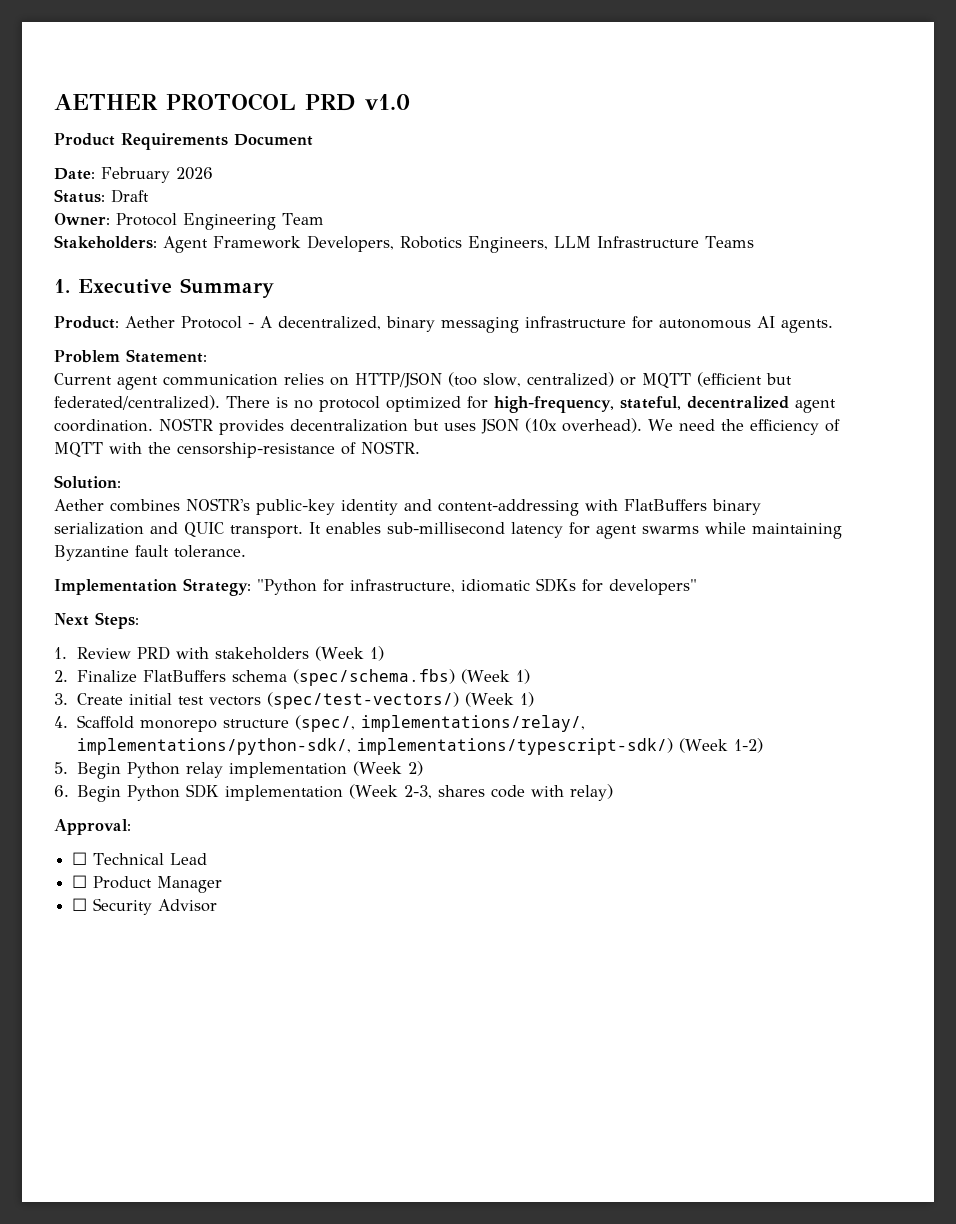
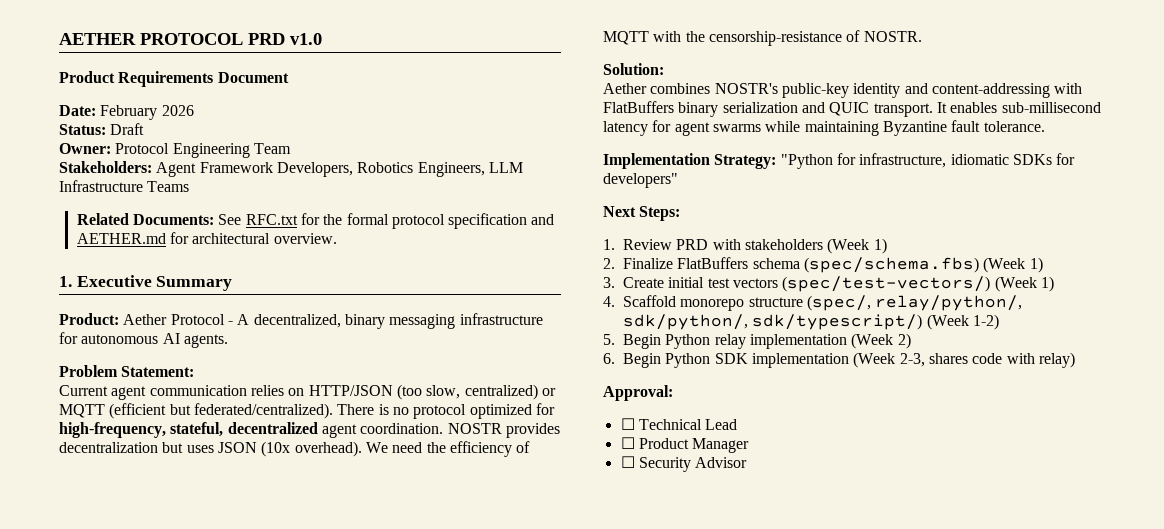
+ Related Documents: See RFC.txt for the formal protocol specification and AETHER.md for architectural overview.
- 4. Scaffold monorepo structure (spec/, implementations/relay/, implementations/python-sdk/, implementations/typescript-sdk/) (Week 1-2)
+ 4. Scaffold monorepo structure (spec/, relay/python/, sdk/python/, sdk/typescript/) (Week 1-2)

